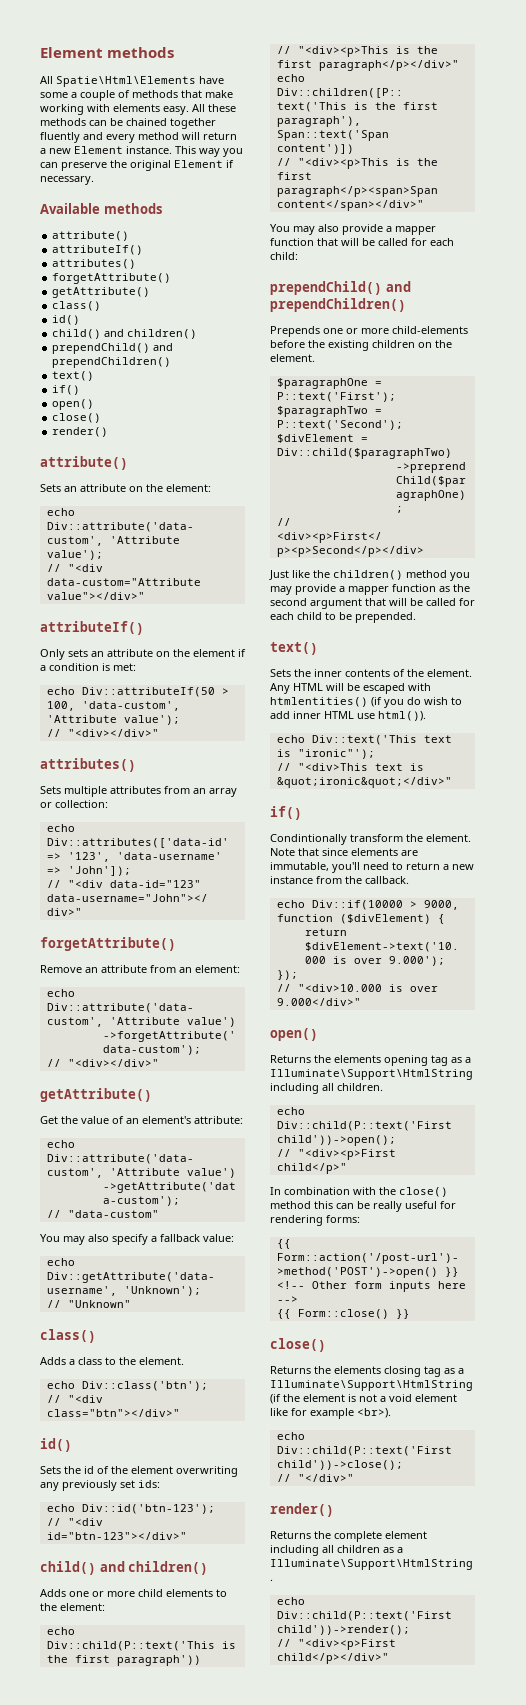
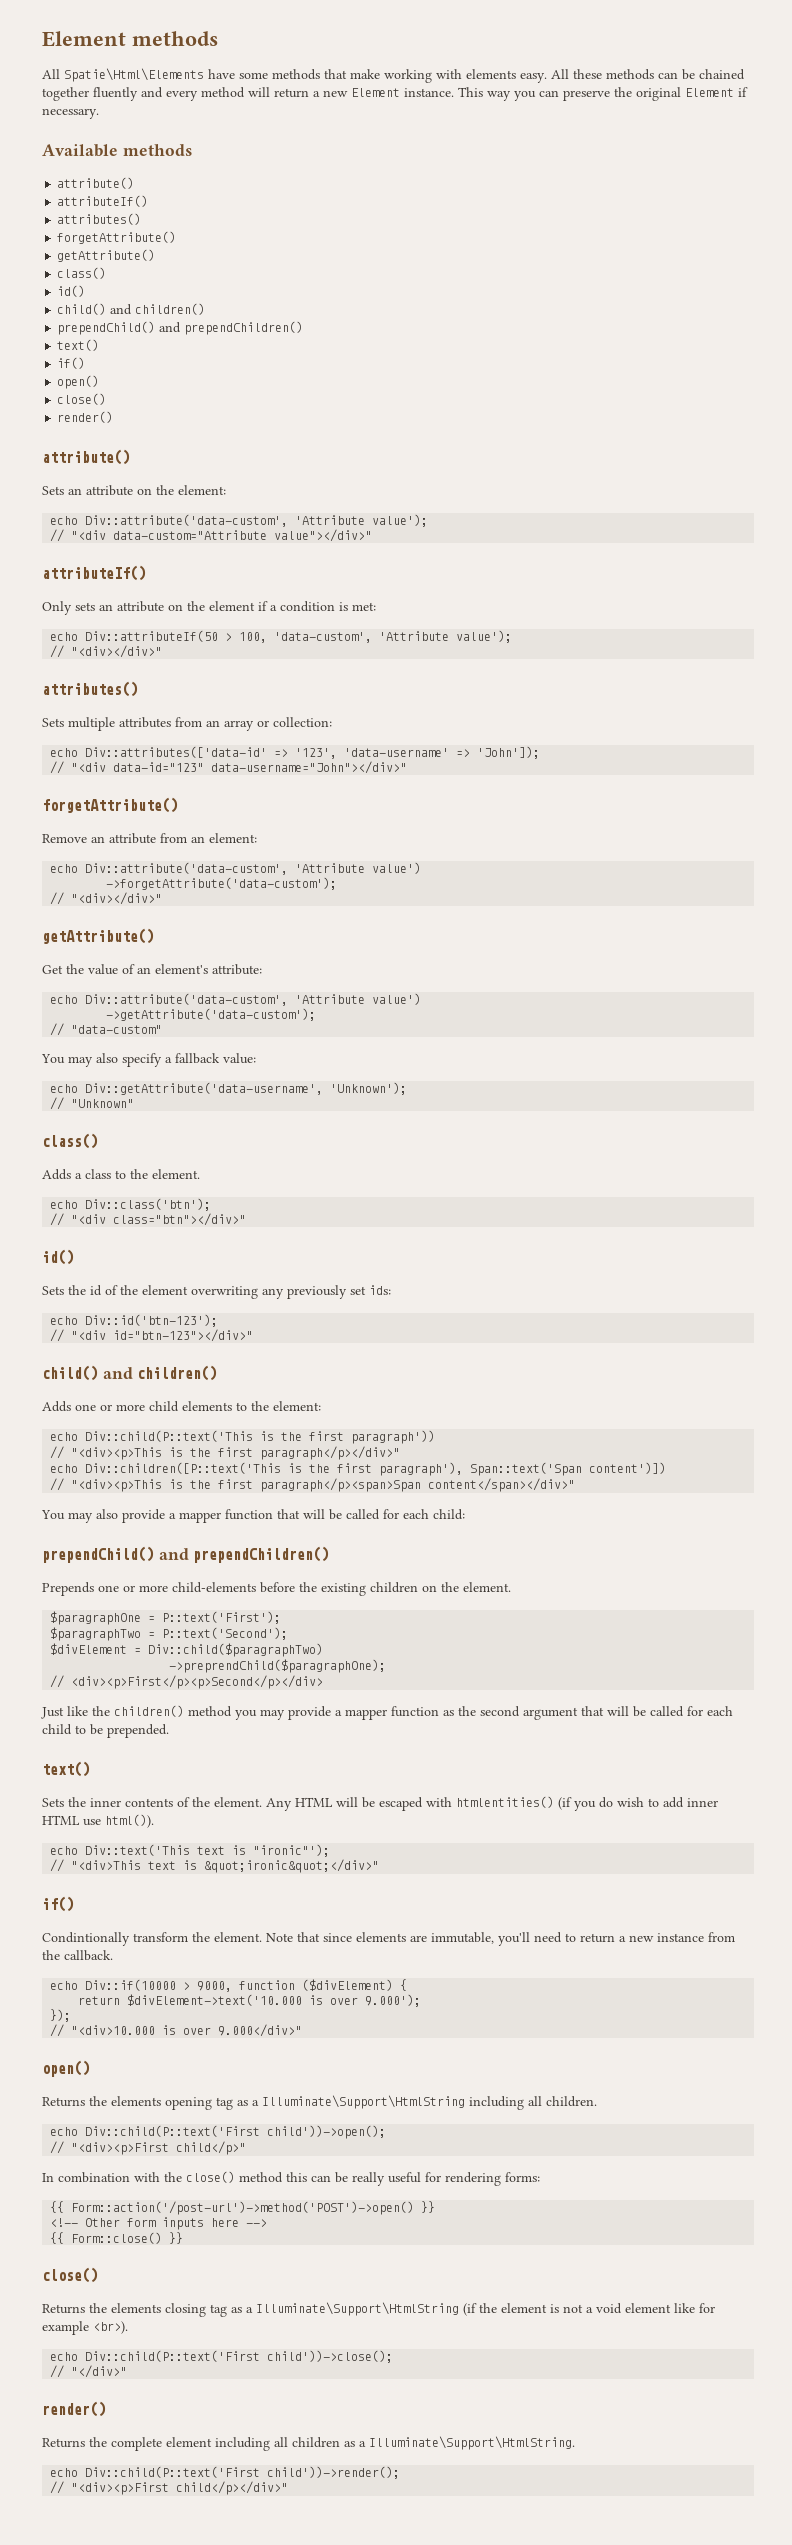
- All Spatie\Html\Elements have some a couple of methods that make working with elements easy.
+ All Spatie\Html\Elements have some methods that make working with elements easy.

